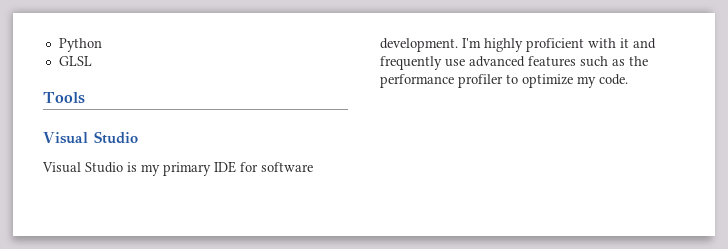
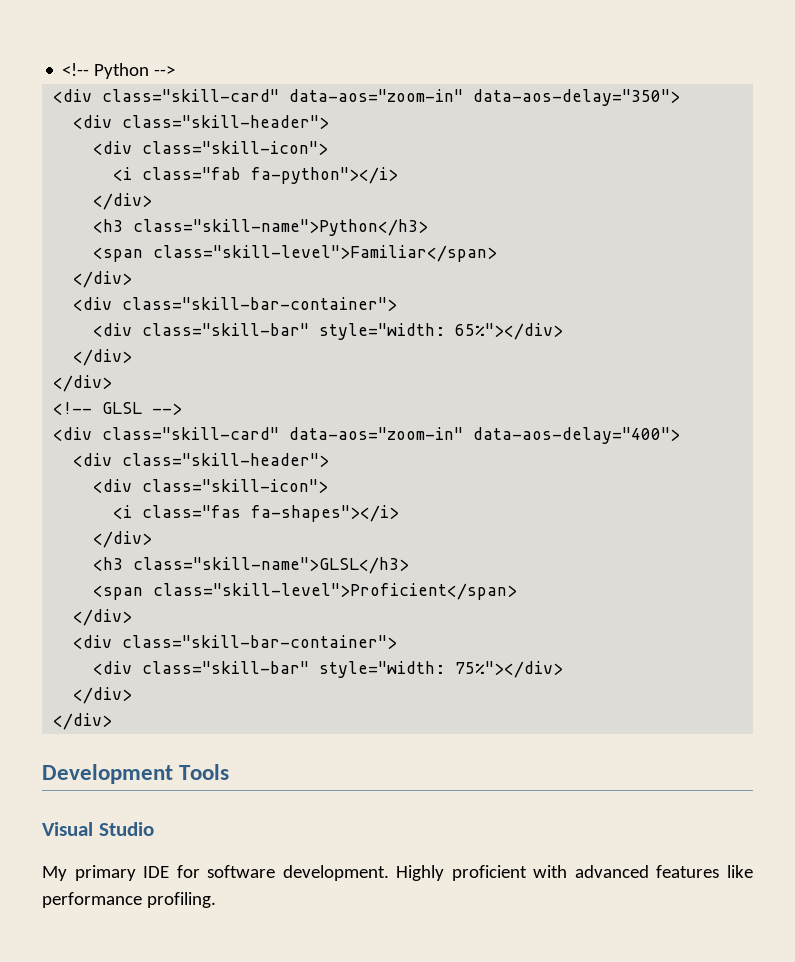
- Python
- GLSL
- Tools
+ <!-- Python -->
+ <div class="skill-card" data-aos="zoom-in" data-aos-delay="350">
+ <div class="skill-header">
+ <div class="skill-icon">
+ <i class="fab fa-python"></i>
+ </div>
+ <h3 class="skill-name">Python</h3>
+ <span class="skill-level">Familiar</span>
+ </div>
+ <div class="skill-bar-container">
+ <div class="skill-bar" style="width: 65%"></div>
+ </div>
+ </div>
+ <!-- GLSL -->
+ <div class="skill-card" data-aos="zoom-in" data-aos-delay="400">
+ <div class="skill-header">
+ <div class="skill-icon">
+ <i class="fas fa-shapes"></i>
+ </div>
+ <h3 class="skill-name">GLSL</h3>
+ <span class="skill-level">Proficient</span>
+ </div>
+ <div class="skill-bar-container">
+ <div class="skill-bar" style="width: 75%"></div>
+ </div>
+ </div>
+ Development Tools
- Visual Studio is my primary IDE for software development.
+ My primary IDE for software development.
- I'm highly proficient with it and frequently use advanced features such as the performance profiler to optimize my code.
+ Highly proficient with advanced features like performance profiling.

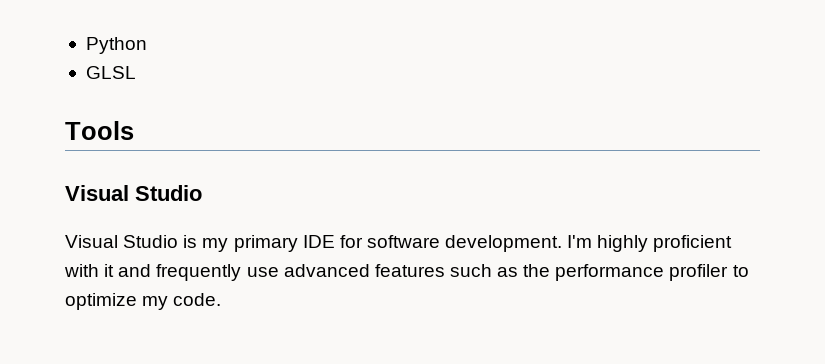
- <!-- Python -->
- <div class="skill-card" data-aos="zoom-in" data-aos-delay="350">
- <div class="skill-header">
- <div class="skill-icon">
- <i class="fab fa-python"></i>
- </div>
- <h3 class="skill-name">Python</h3>
- <span class="skill-level">Familiar</span>
- </div>
- <div class="skill-bar-container">
- <div class="skill-bar" style="width: 65%"></div>
- </div>
- </div>
- <!-- GLSL -->
- <div class="skill-card" data-aos="zoom-in" data-aos-delay="400">
- <div class="skill-header">
- <div class="skill-icon">
- <i class="fas fa-shapes"></i>
- </div>
- <h3 class="skill-name">GLSL</h3>
- <span class="skill-level">Proficient</span>
- </div>
- <div class="skill-bar-container">
- <div class="skill-bar" style="width: 75%"></div>
- </div>
- </div>
- Development Tools
+ Python
+ GLSL
+ Tools
- My primary IDE for software development.
+ Visual Studio is my primary IDE for software development.
- Highly proficient with advanced features like performance profiling.
+ I'm highly proficient with it and frequently use advanced features such as the performance profiler to optimize my code.

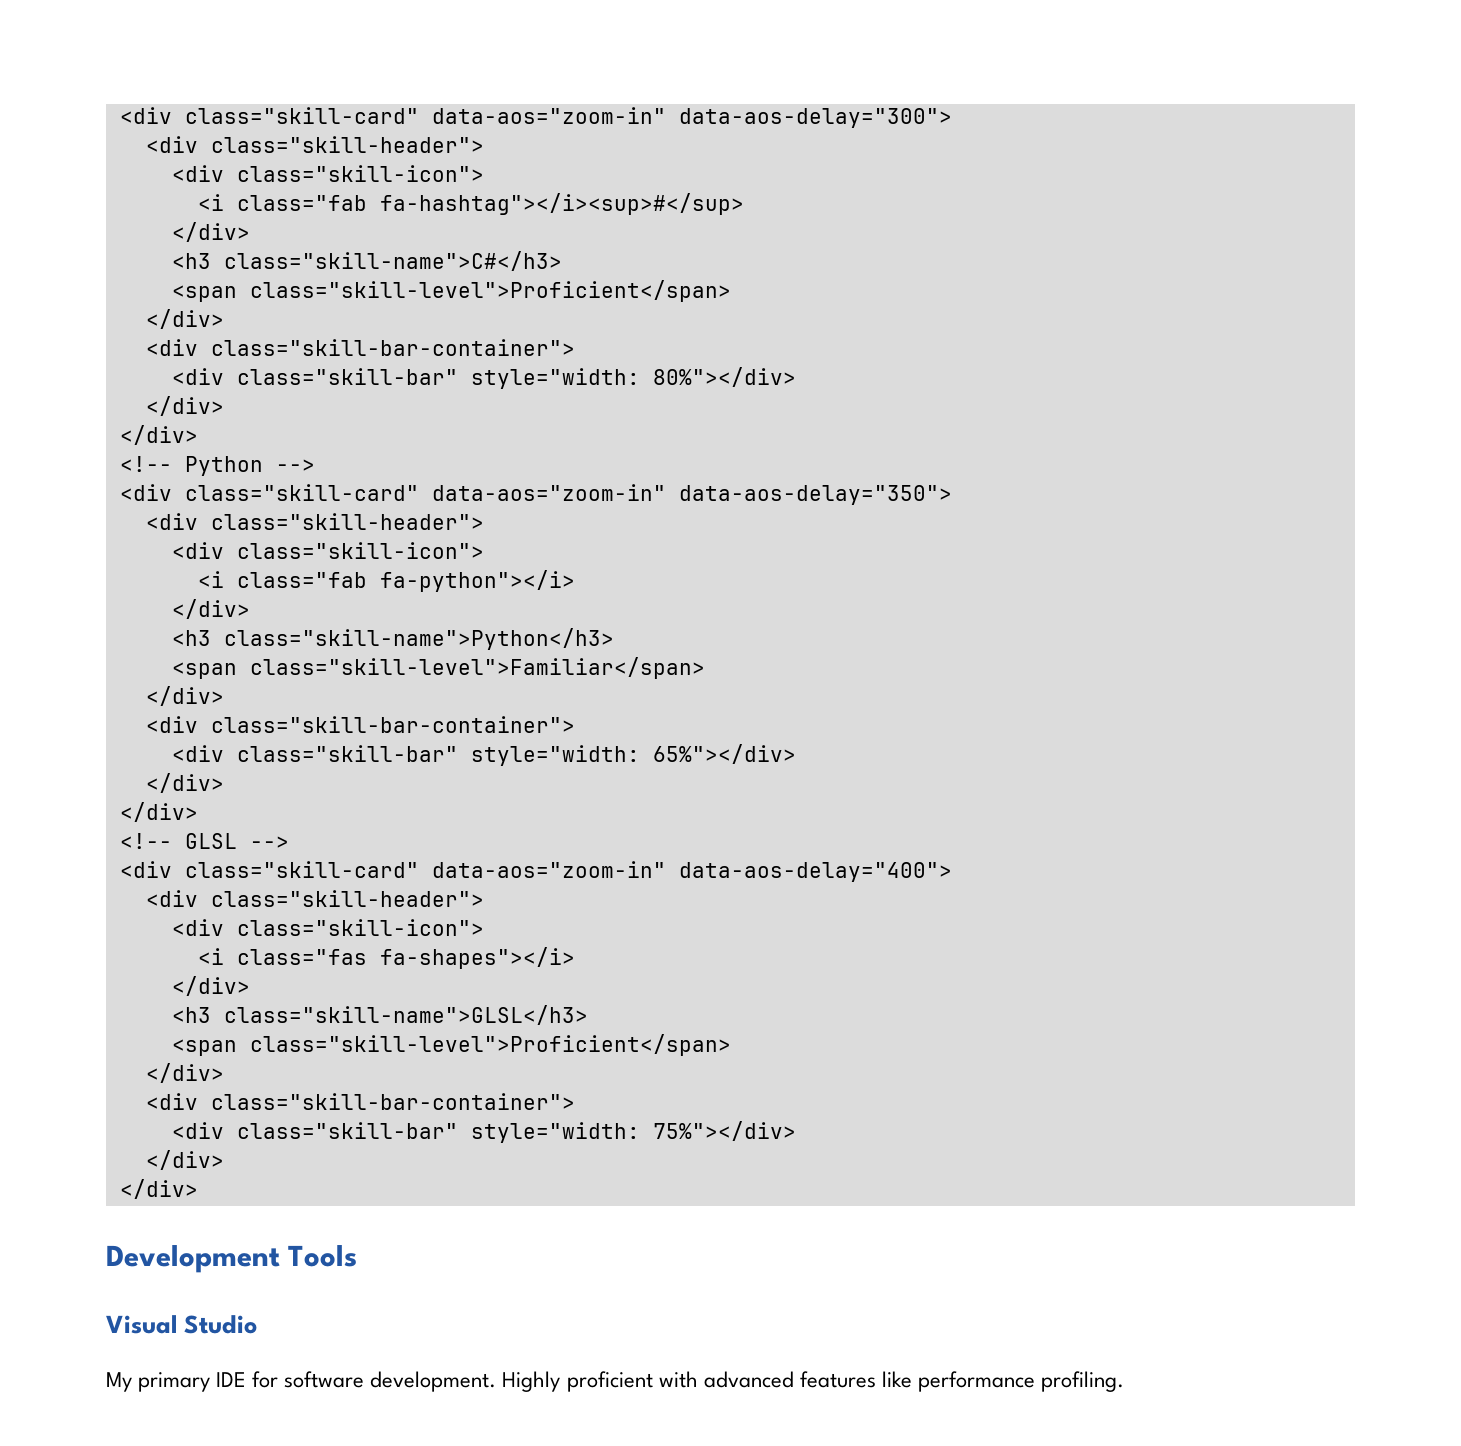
- Python
- GLSL
- Tools
+ <div class="skill-card" data-aos="zoom-in" data-aos-delay="300">
+ <div class="skill-header">
+ <div class="skill-icon">
+ <i class="fab fa-hashtag"></i><sup>#</sup>
+ </div>
+ <h3 class="skill-name">C#</h3>
+ <span class="skill-level">Proficient</span>
+ </div>
+ <div class="skill-bar-container">
+ <div class="skill-bar" style="width: 80%"></div>
+ </div>
+ </div>
+ <!-- Python -->
+ <div class="skill-card" data-aos="zoom-in" data-aos-delay="350">
+ <div class="skill-header">
+ <div class="skill-icon">
+ <i class="fab fa-python"></i>
+ </div>
+ <h3 class="skill-name">Python</h3>
+ <span class="skill-level">Familiar</span>
+ </div>
+ <div class="skill-bar-container">
+ <div class="skill-bar" style="width: 65%"></div>
+ </div>
+ </div>
+ <!-- GLSL -->
+ <div class="skill-card" data-aos="zoom-in" data-aos-delay="400">
+ <div class="skill-header">
+ <div class="skill-icon">
+ <i class="fas fa-shapes"></i>
+ </div>
+ <h3 class="skill-name">GLSL</h3>
+ <span class="skill-level">Proficient</span>
+ </div>
+ <div class="skill-bar-container">
+ <div class="skill-bar" style="width: 75%"></div>
+ </div>
+ </div>
+ Development Tools
- Visual Studio is my primary IDE for software development.
+ My primary IDE for software development.
- I'm highly proficient with it and frequently use advanced features such as the performance profiler to optimize my code.
+ Highly proficient with advanced features like performance profiling.

